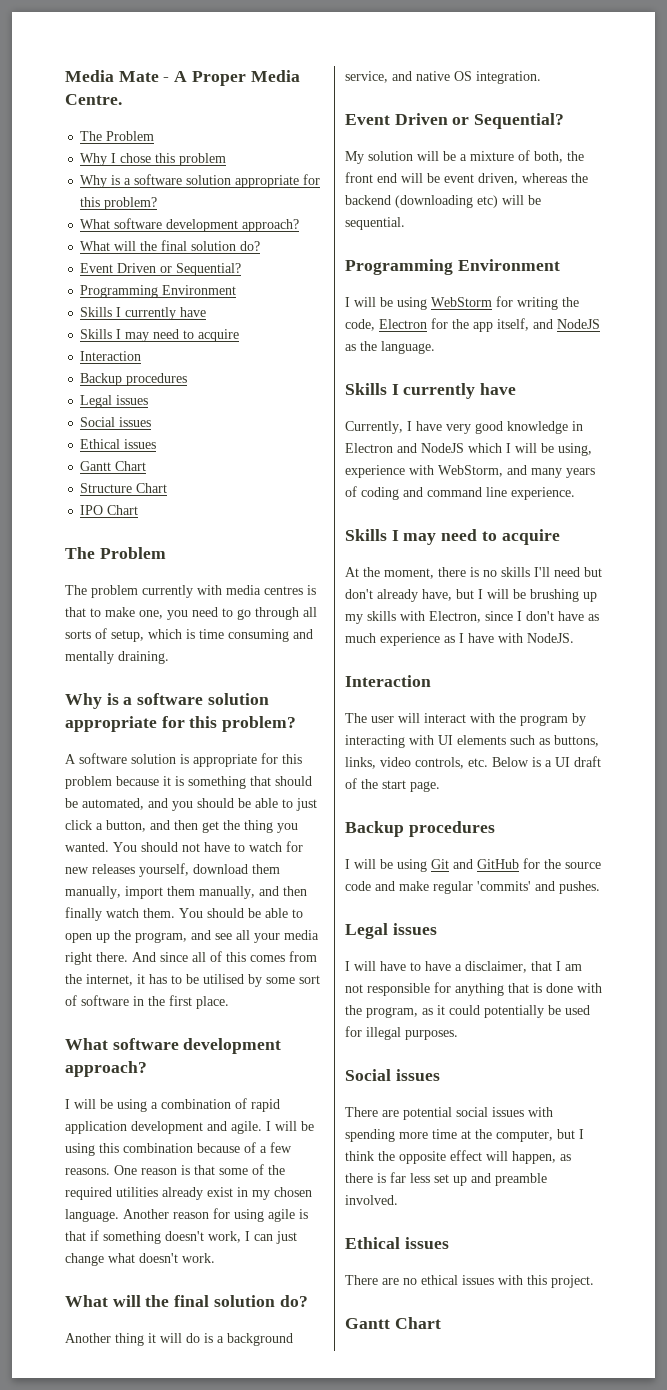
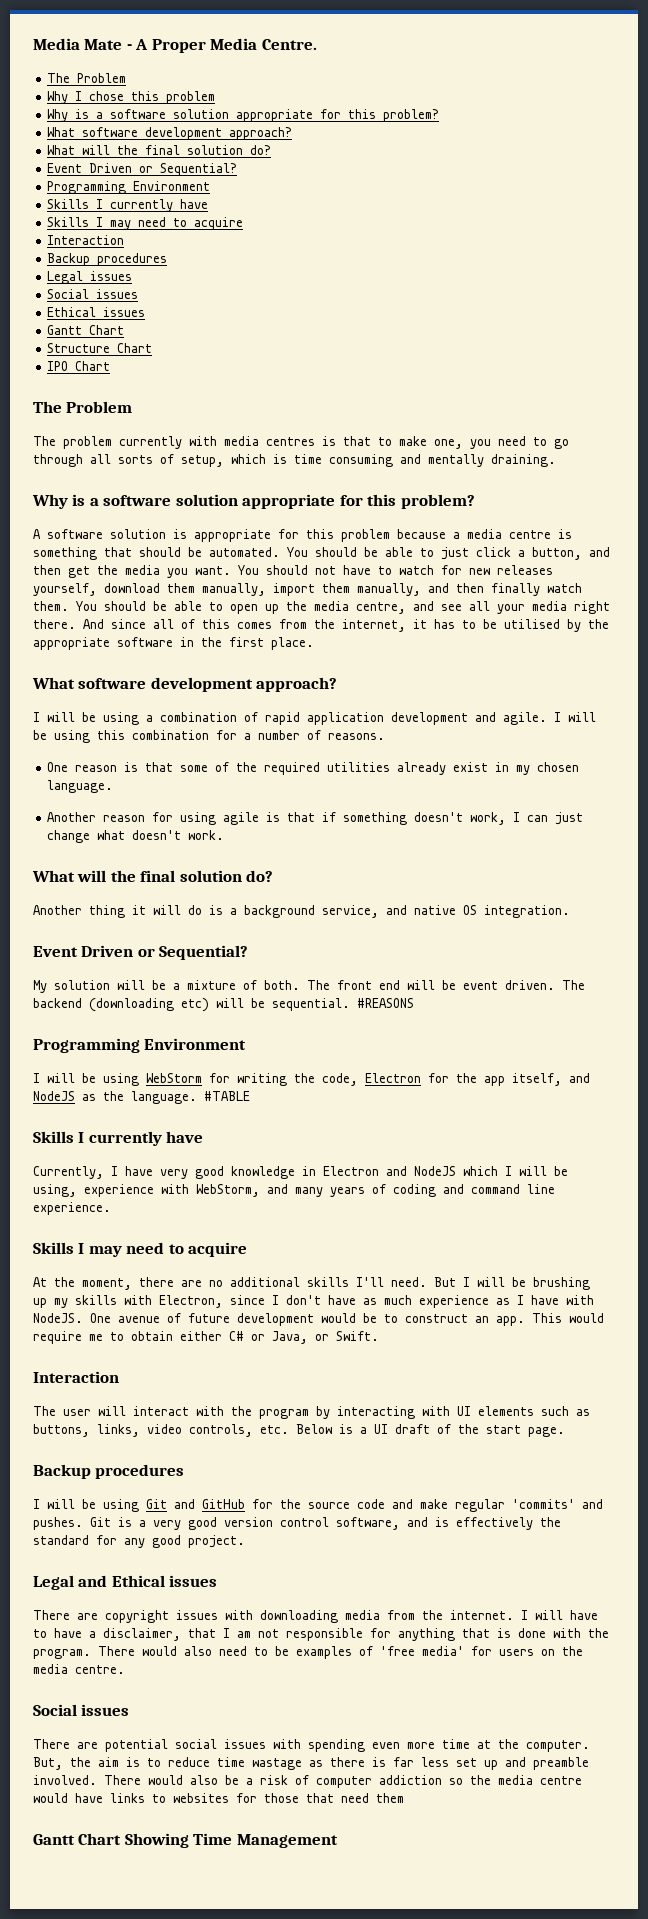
- A software solution is appropriate for this problem because it is something that should be automated, and you should be able to just click a button, and then get the thing you wanted.
+ A software solution is appropriate for this problem because a media centre is something that should be automated. You should be able to just click a button, and then get the media you want.
- You should be able to open up the program, and see all your media right there.
+ You should be able to open up the media centre, and see all your media right there.
- And since all of this comes from the internet, it has to be utilised by some sort of software in the first place.
+ And since all of this comes from the internet, it has to be utilised by the appropriate software in the first place.
- I will be using this combination because of a few reasons. One reason is that some of the required utilities already exist in my chosen language. Another reason for using agile is that if something doesn't work, I can just change what doesn't work.
+ I will be using this combination for a number of reasons.
+ One reason is that some of the required utilities already exist in my chosen language.
+ Another reason for using agile is that if something doesn't work, I can just change what doesn't work.
- My solution will be a mixture of both, the front end will be event driven, whereas the backend (downloading etc) will be sequential.
+ My solution will be a mixture of both. The front end will be event driven. The backend (downloading etc) will be sequential. #REASONS
+ #TABLE
- At the moment, there is no skills I'll need but don't already have, but I will be brushing up my skills with Electron, since I don't have as much experience as I have with NodeJS.
+ At the moment, there are no additional skills I'll need. But I will be brushing up my skills with Electron, since I don't have as much experience as I have with NodeJS. One avenue of future development would be to construct an app. This would require me to obtain either C# or Java, or Swift.
- I will be using Git and GitHub for the source code and make regular 'commits' and pushes.
- Legal issues
- I will have to have a disclaimer, that I am not responsible for anything that is done with the program, as it could potentially be used for illegal purposes.
+ I will be using Git and GitHub for the source code and make regular 'commits' and pushes. Git is a very good version control software, and is effectively the standard for any good project.
+ Legal and Ethical issues
+ There are copyright issues with downloading media from the internet. I will have to have a disclaimer, that I am not responsible for anything that is done with the program. There would also need to be examples of 'free media' for users on the media centre.
- There are potential social issues with spending more time at the computer, but I think the opposite effect will happen, as there is far less set up and preamble involved.
- Ethical issues
- There are no ethical issues with this project.
- Gantt Chart
+ There are potential social issues with spending even more time at the computer. But, the aim is to reduce time wastage as there is far less set up and preamble involved. There would also be a risk of computer addiction so the media centre would have links to websites for those that need them
+ Gantt Chart Showing Time Management

